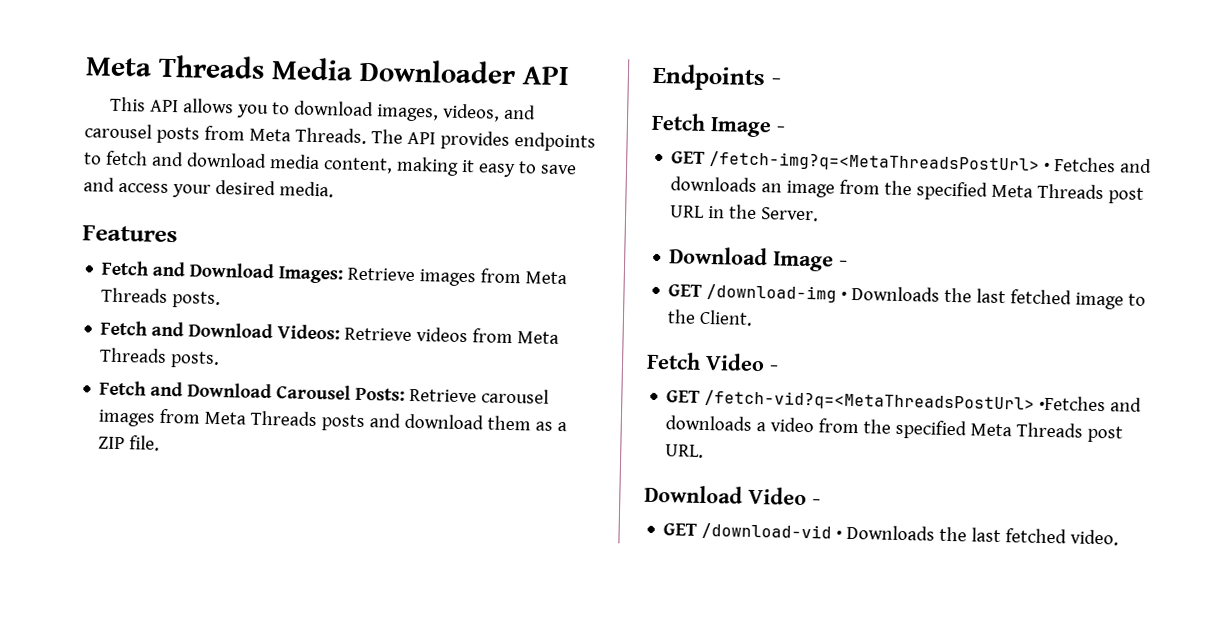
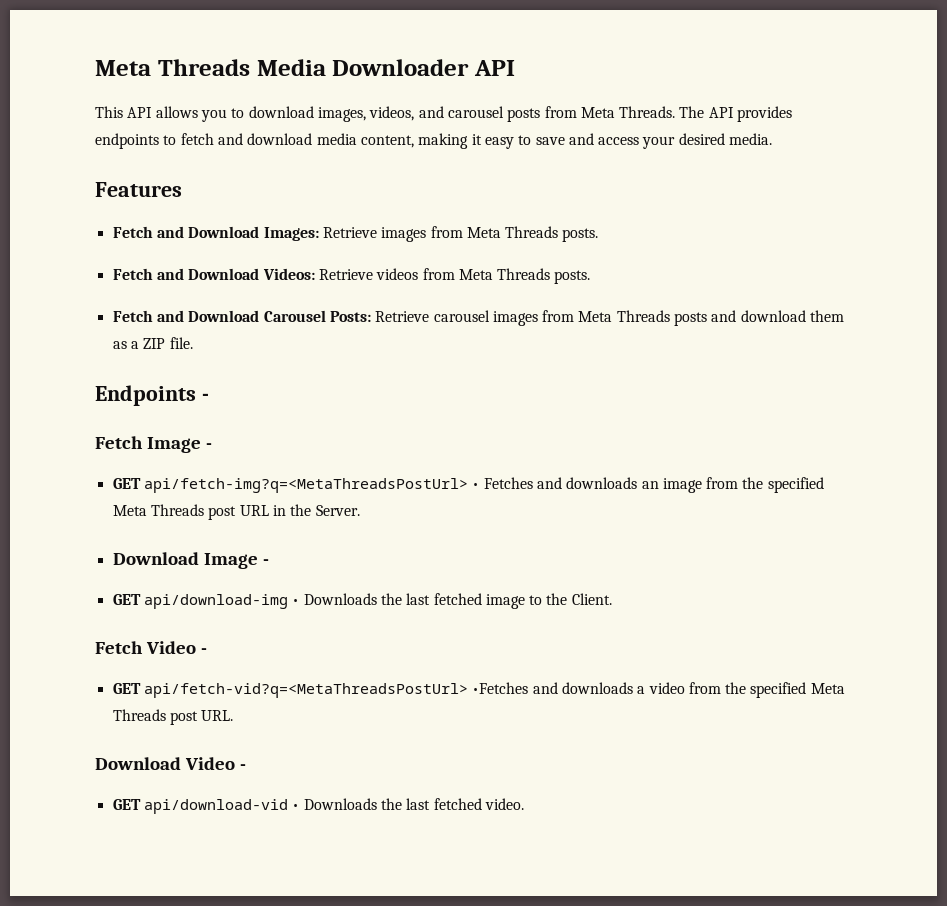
- GET /fetch-img?q=<MetaThreadsPostUrl> • Fetches and downloads an image from the specified Meta Threads post URL in the Server.
+ GET api/fetch-img?q=<MetaThreadsPostUrl> • Fetches and downloads an image from the specified Meta Threads post URL in the Server.
- GET /download-img • Downloads the last fetched image to the Client.
+ GET api/download-img • Downloads the last fetched image to the Client.
- GET /fetch-vid?q=<MetaThreadsPostUrl> •Fetches and downloads a video from the specified Meta Threads post URL.
+ GET api/fetch-vid?q=<MetaThreadsPostUrl> •Fetches and downloads a video from the specified Meta Threads post URL.
- GET /download-vid • Downloads the last fetched video.
+ GET api/download-vid • Downloads the last fetched video.

